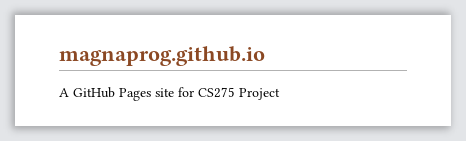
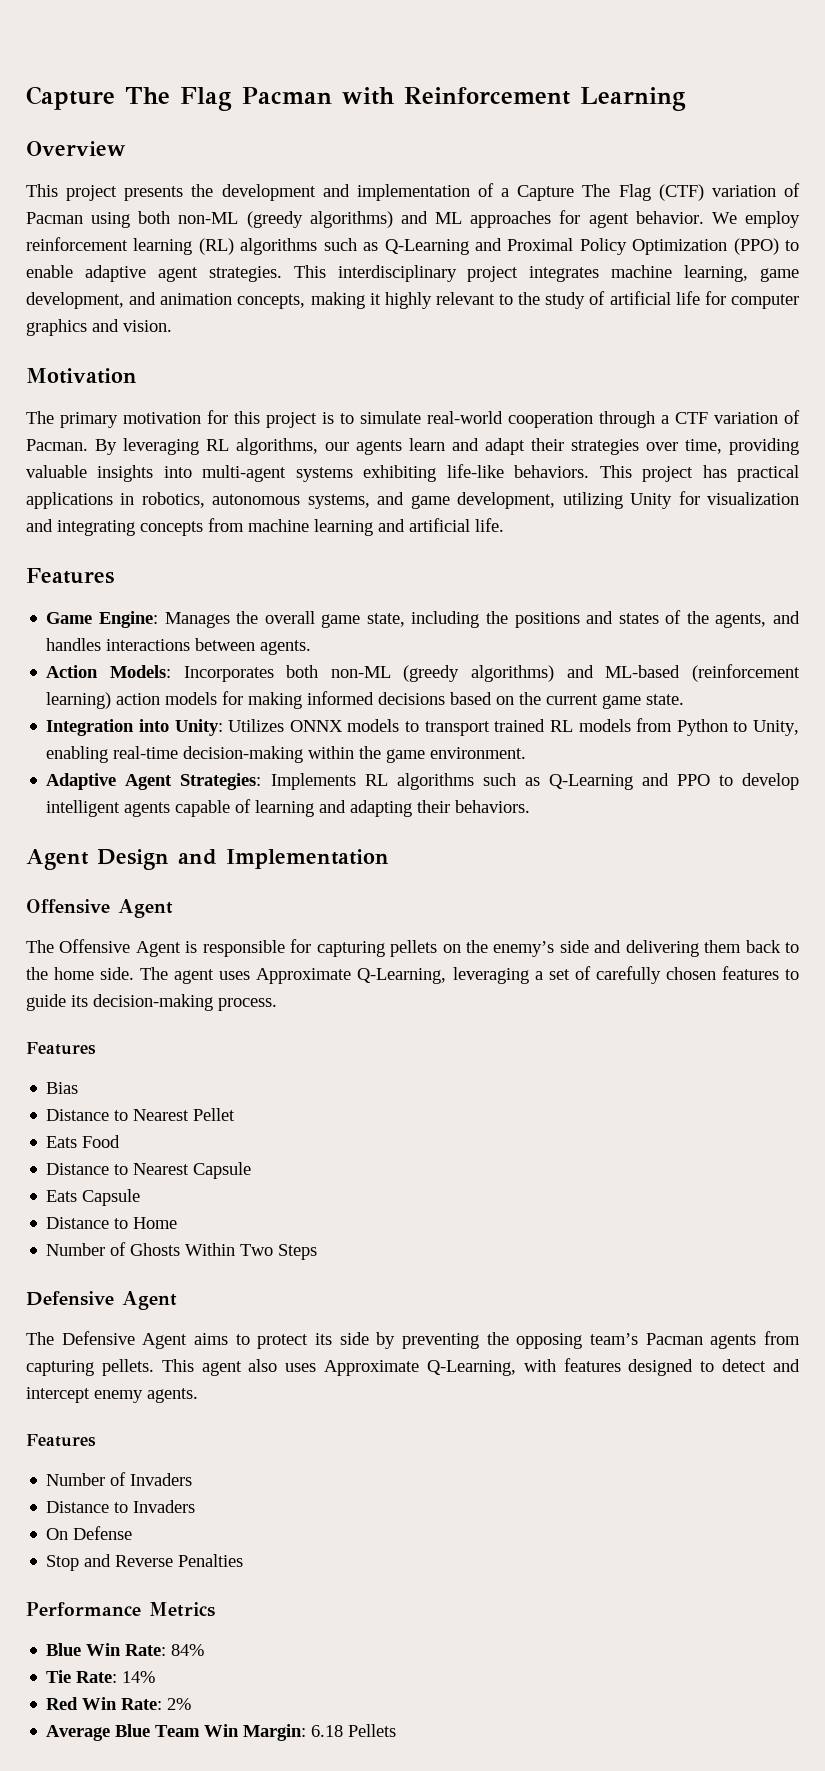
- magnaprog.github.io
- A GitHub Pages site for CS275 Project
+ Capture The Flag Pacman with Reinforcement Learning
+ Overview
+ This project presents the development and implementation of a Capture The Flag (CTF) variation of Pacman using both non-ML (greedy algorithms) and ML approaches for agent behavior. We employ reinforcement learning (RL) algorithms such as Q-Learning and Proximal Policy Optimization (PPO) to enable adaptive agent strategies. This interdisciplinary project integrates machine learning, game development, and animation concepts, making it highly relevant to the study of artificial life for computer graphics and vision.
+ Motivation
+ The primary motivation for this project is to simulate real-world cooperation through a CTF variation of Pacman. By leveraging RL algorithms, our agents learn and adapt their strategies over time, providing valuable insights into multi-agent systems exhibiting life-like behaviors. This project has practical applications in robotics, autonomous systems, and game development, utilizing Unity for visualization and integrating concepts from machine learning and artificial life.
+ Features
+ Game Engine: Manages the overall game state, including the positions and states of the agents, and handles interactions between agents.
+ Action Models: Incorporates both non-ML (greedy algorithms) and ML-based (reinforcement learning) action models for making informed decisions based on the current game state.
+ Integration into Unity: Utilizes ONNX models to transport trained RL models from Python to Unity, enabling real-time decision-making within the game environment.
+ Adaptive Agent Strategies: Implements RL algorithms such as Q-Learning and PPO to develop intelligent agents capable of learning and adapting their behaviors.
+ Agent Design and Implementation
+ Offensive Agent
+ The Offensive Agent is responsible for capturing pellets on the enemy’s side and delivering them back to the home side. The agent uses Approximate Q-Learning, leveraging a set of carefully chosen features to guide its decision-making process.
+ Features
+ Bias
+ Distance to Nearest Pellet
+ Eats Food
+ Distance to Nearest Capsule
+ Eats Capsule
+ Distance to Home
+ Number of Ghosts Within Two Steps
+ Defensive Agent
+ The Defensive Agent aims to protect its side by preventing the opposing team’s Pacman agents from capturing pellets. This agent also uses Approximate Q-Learning, with features designed to detect and intercept enemy agents.
+ Features
+ Number of Invaders
+ Distance to Invaders
+ On Defense
+ Stop and Reverse Penalties
+ Performance Metrics
+ Blue Win Rate: 84%
+ Tie Rate: 14%
+ Red Win Rate: 2%
+ Average Blue Team Win Margin: 6.18 Pellets

